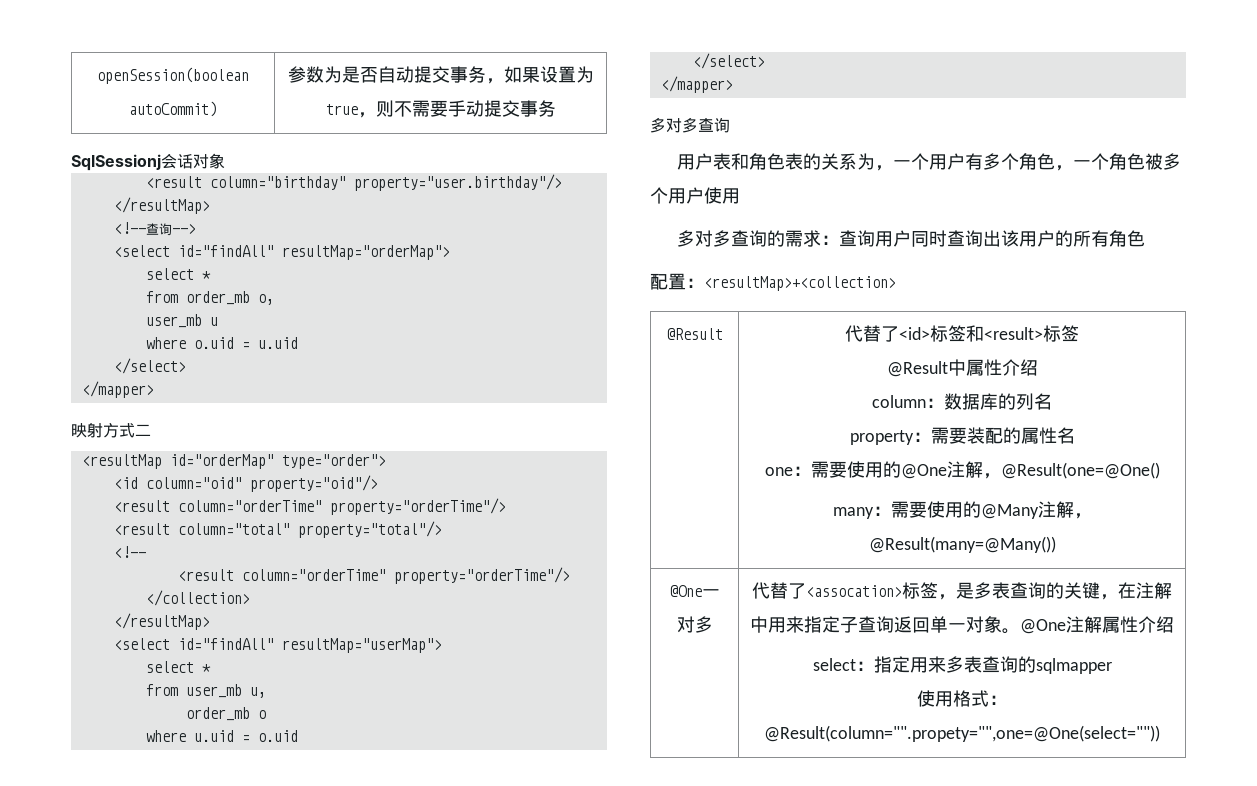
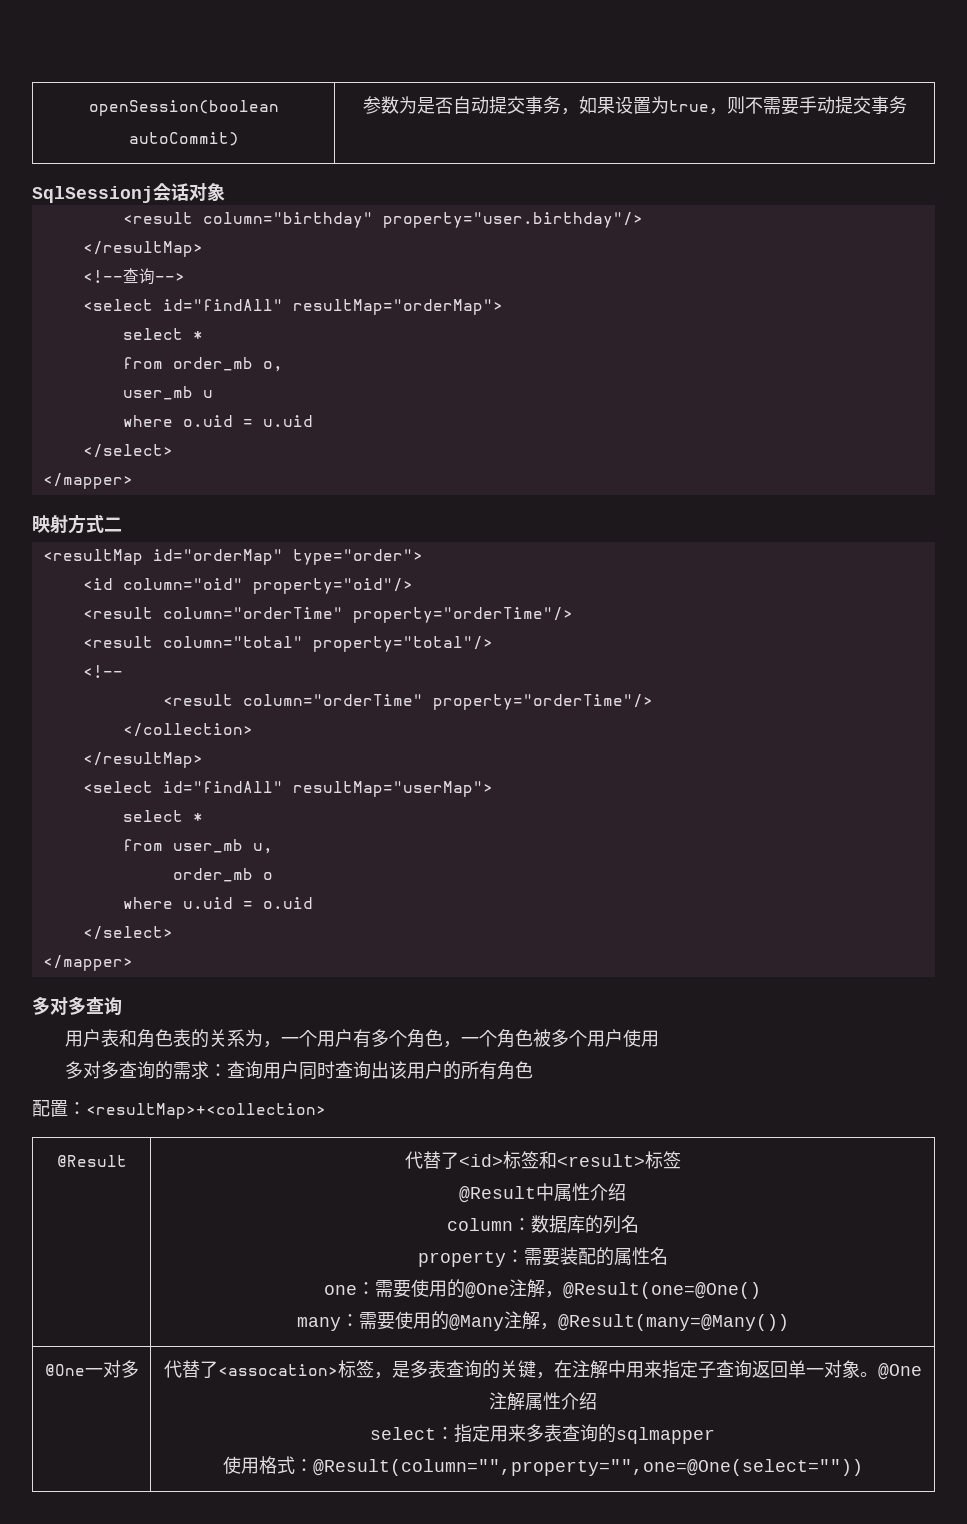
  @One一对多 | 代替了<assocation>标签，是多表查询的关键，在注解中用来指定子查询返回单一对象。@One注解属性介绍
  select：指定用来多表查询的sqlmapper
- 使用格式：@Result(column="".propety="",one=@One(select=""))
+ 使用格式：@Result(column="",property="",one=@One(select=""))

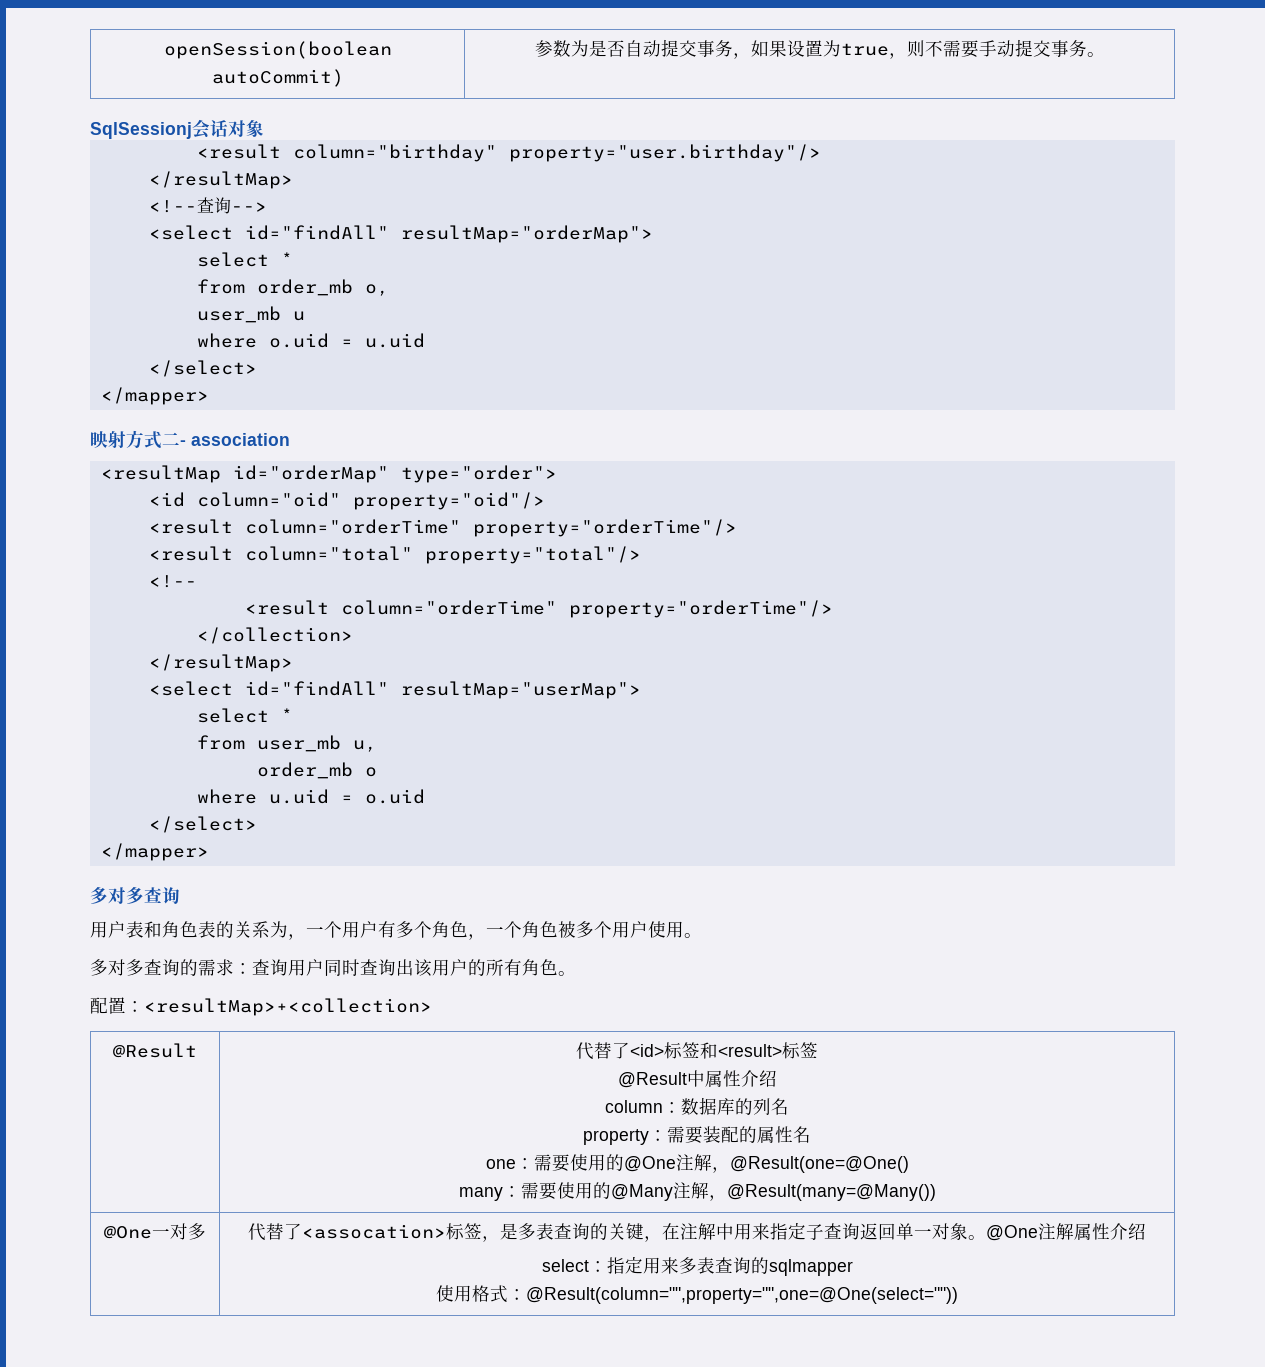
- openSession(boolean autoCommit) | 参数为是否自动提交事务，如果设置为true，则不需要手动提交事务
+ openSession(boolean autoCommit) | 参数为是否自动提交事务，如果设置为true，则不需要手动提交事务。
- 映射方式二
+ 映射方式二- association
- 用户表和角色表的关系为，一个用户有多个角色，一个角色被多个用户使用
+ 用户表和角色表的关系为，一个用户有多个角色，一个角色被多个用户使用。
- 多对多查询的需求：查询用户同时查询出该用户的所有角色
+ 多对多查询的需求：查询用户同时查询出该用户的所有角色。

